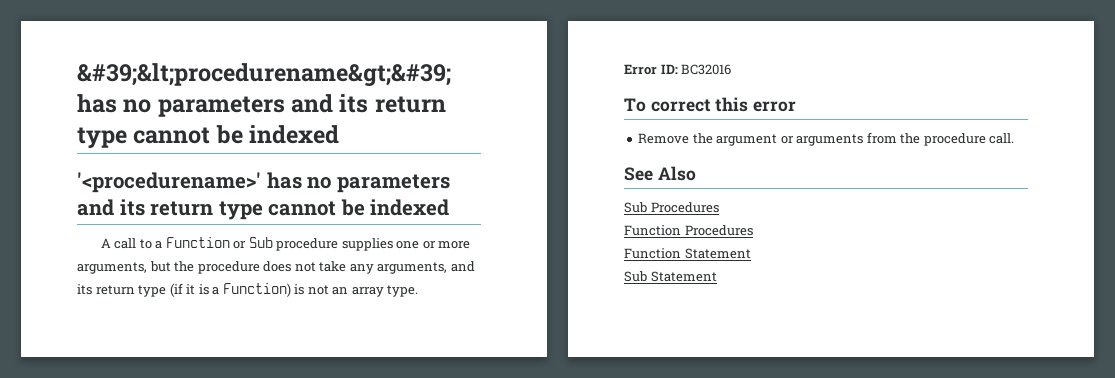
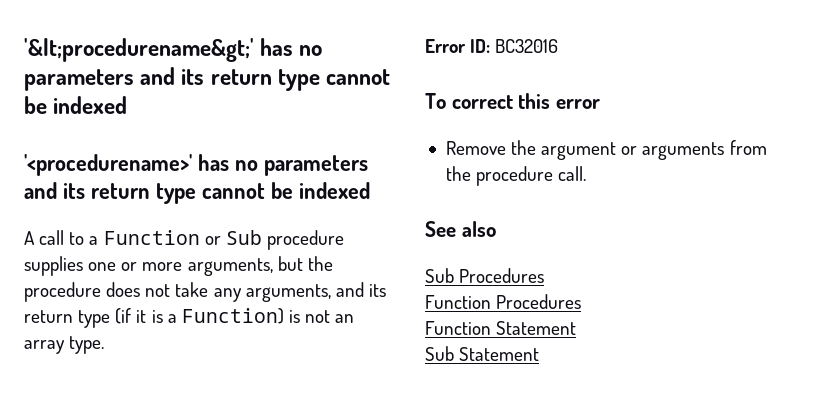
- &#39;&lt;procedurename&gt;&#39; has no parameters and its return type cannot be indexed
+ '&lt;procedurename&gt;' has no parameters and its return type cannot be indexed
- See Also
+ See also

